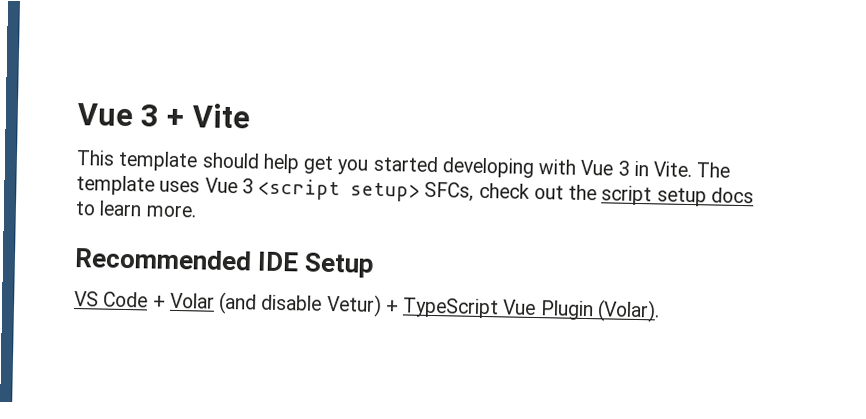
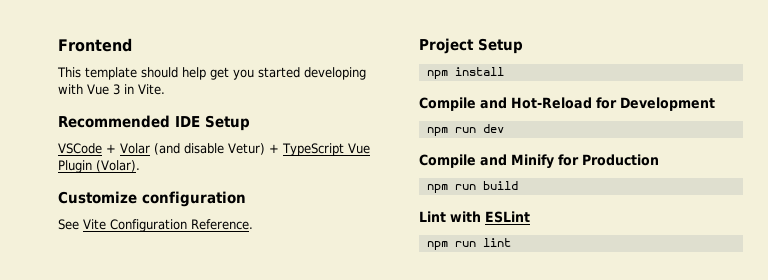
- Vue 3 + Vite
+ Frontend
- The template uses Vue 3 <script setup> SFCs, check out the script setup docs to learn more.
- VS Code + Volar (and disable Vetur) + TypeScript Vue Plugin (Volar).
+ VSCode + Volar (and disable Vetur) + TypeScript Vue Plugin (Volar).
+ Customize configuration
+ See Vite Configuration Reference.
+ Project Setup
+ npm install
+ Compile and Hot-Reload for Development
+ npm run dev
+ Compile and Minify for Production
+ npm run build
+ Lint with ESLint
+ npm run lint

